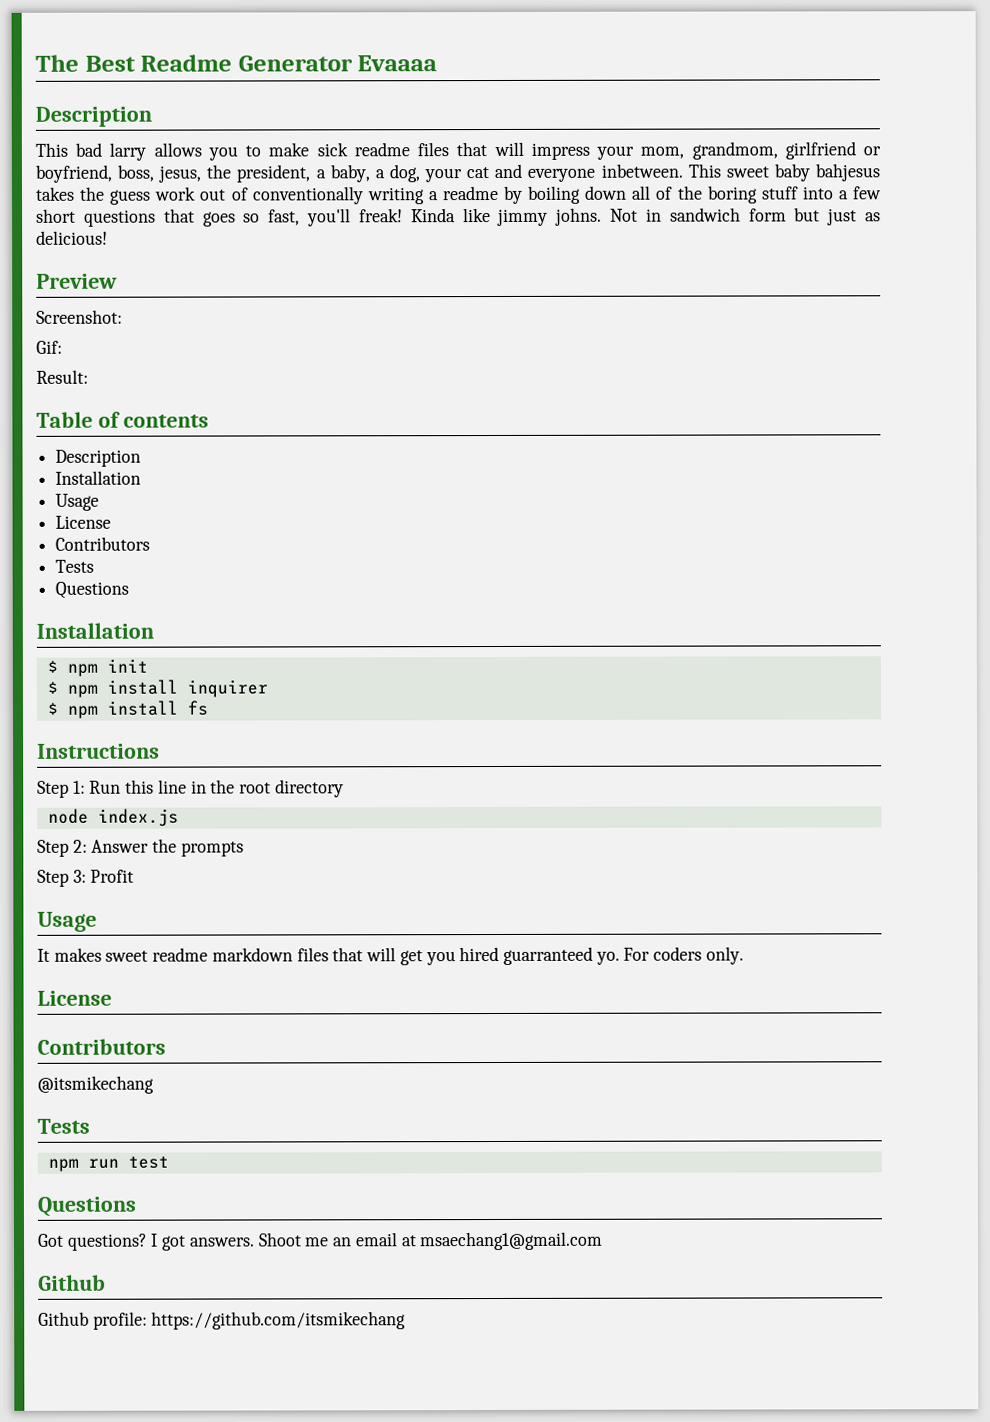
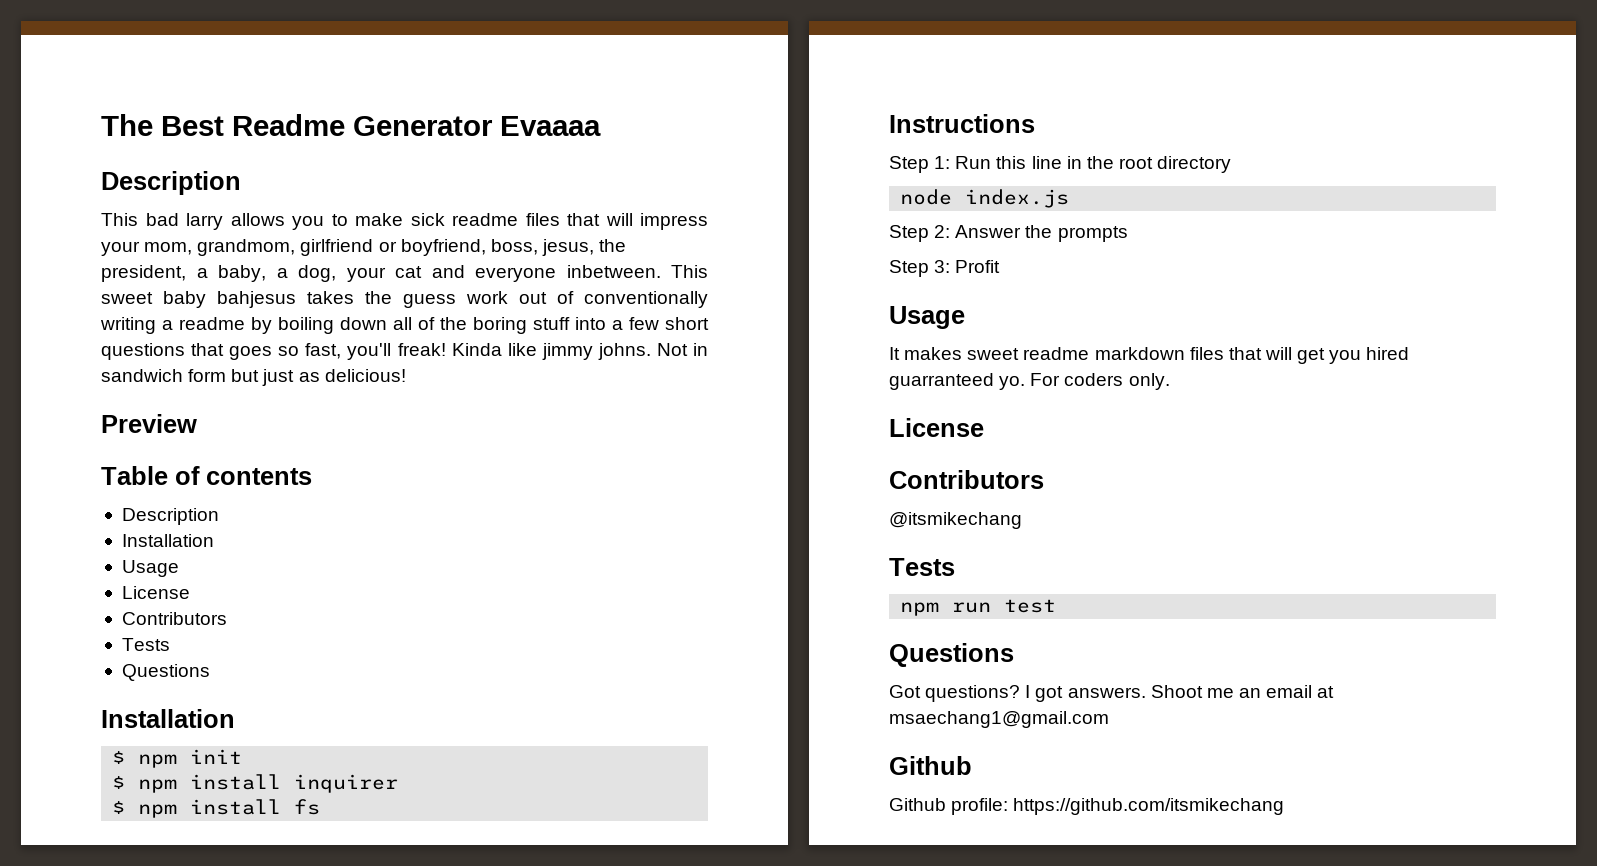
- Screenshot:
- Gif:
- Result:

